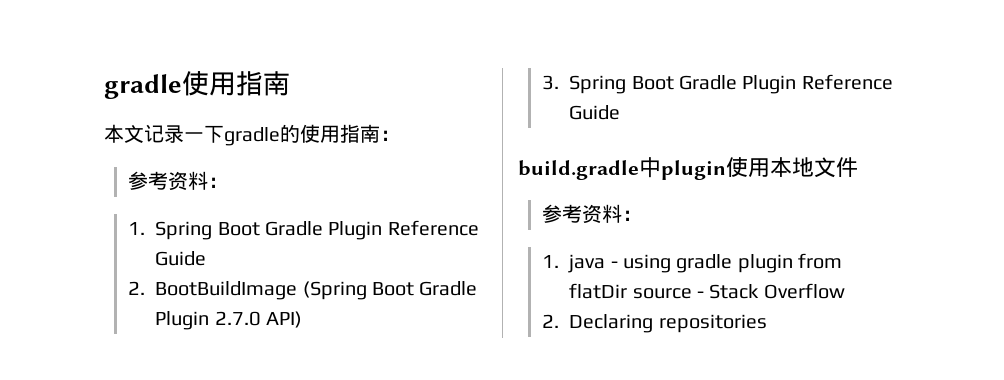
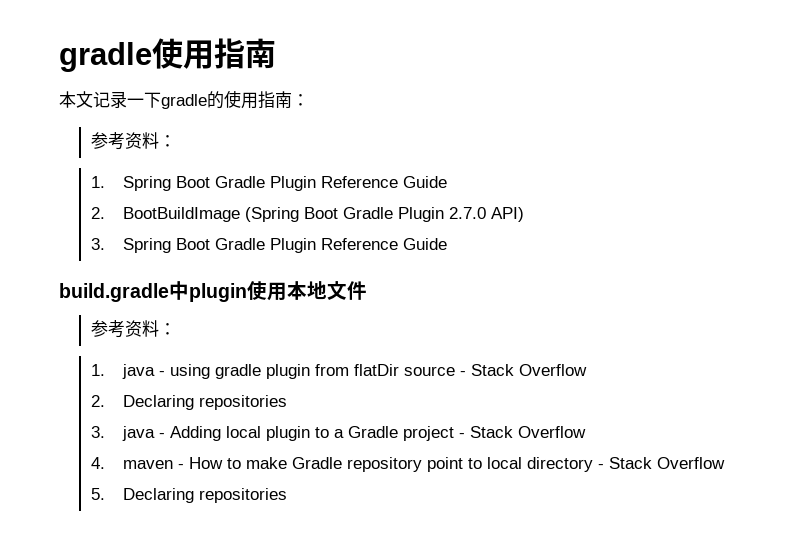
+ 3. java - Adding local plugin to a Gradle project - Stack Overflow
+ 4. maven - How to make Gradle repository point to local directory - Stack Overflow
+ 5. Declaring repositories

